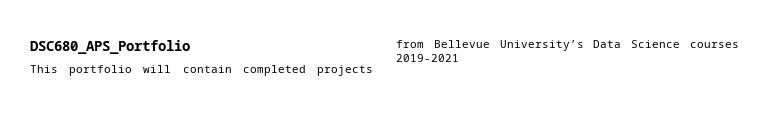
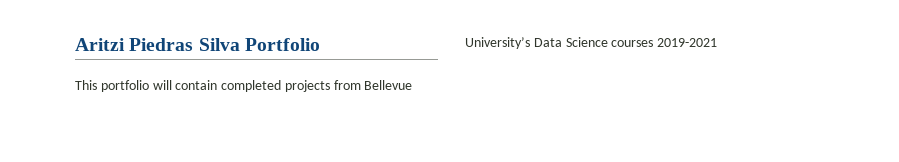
- DSC680_APS_Portfolio
+ Aritzi Piedras Silva Portfolio

